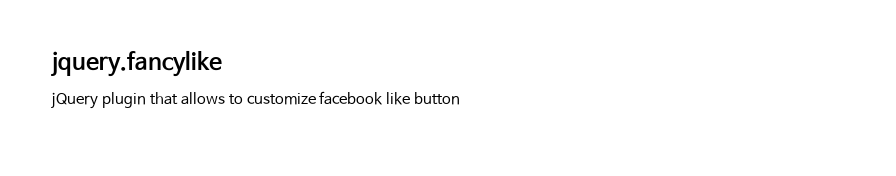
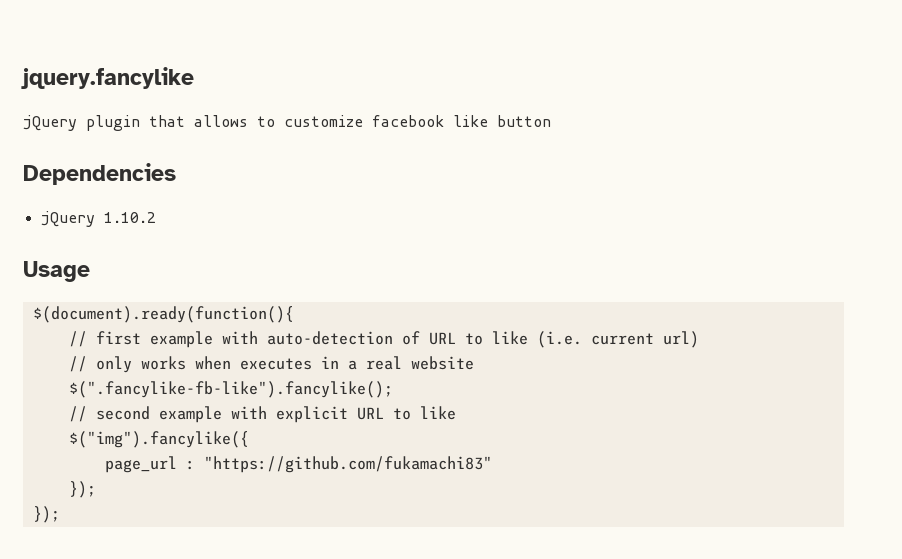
+ Dependencies
+ jQuery 1.10.2
+ Usage
+ $(document).ready(function(){
+ // first example with auto-detection of URL to like (i.e. current url)
+ // only works when executes in a real website
+ $(".fancylike-fb-like").fancylike();
+ // second example with explicit URL to like
+ $("img").fancylike({
+ page_url : "https://github.com/fukamachi83"
+ });
+ });

